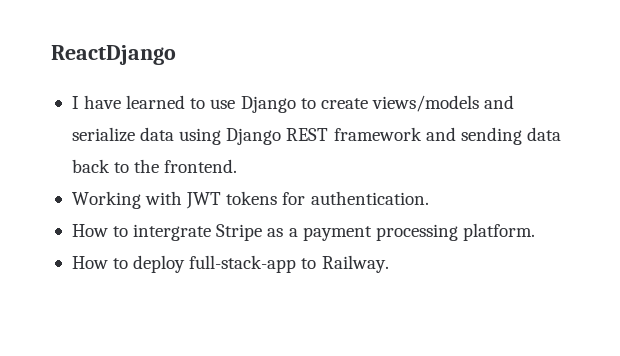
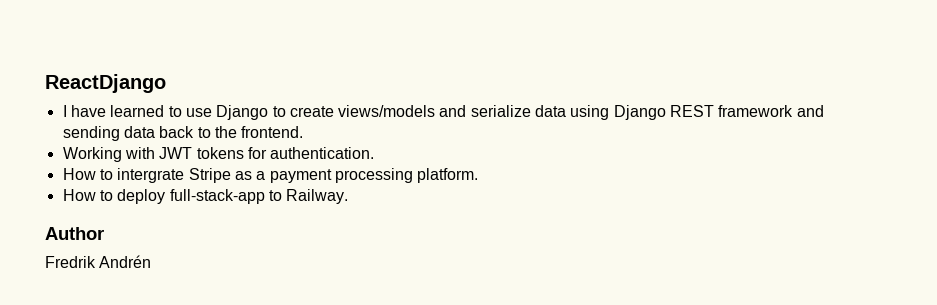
+ Author
+ Fredrik Andrén

